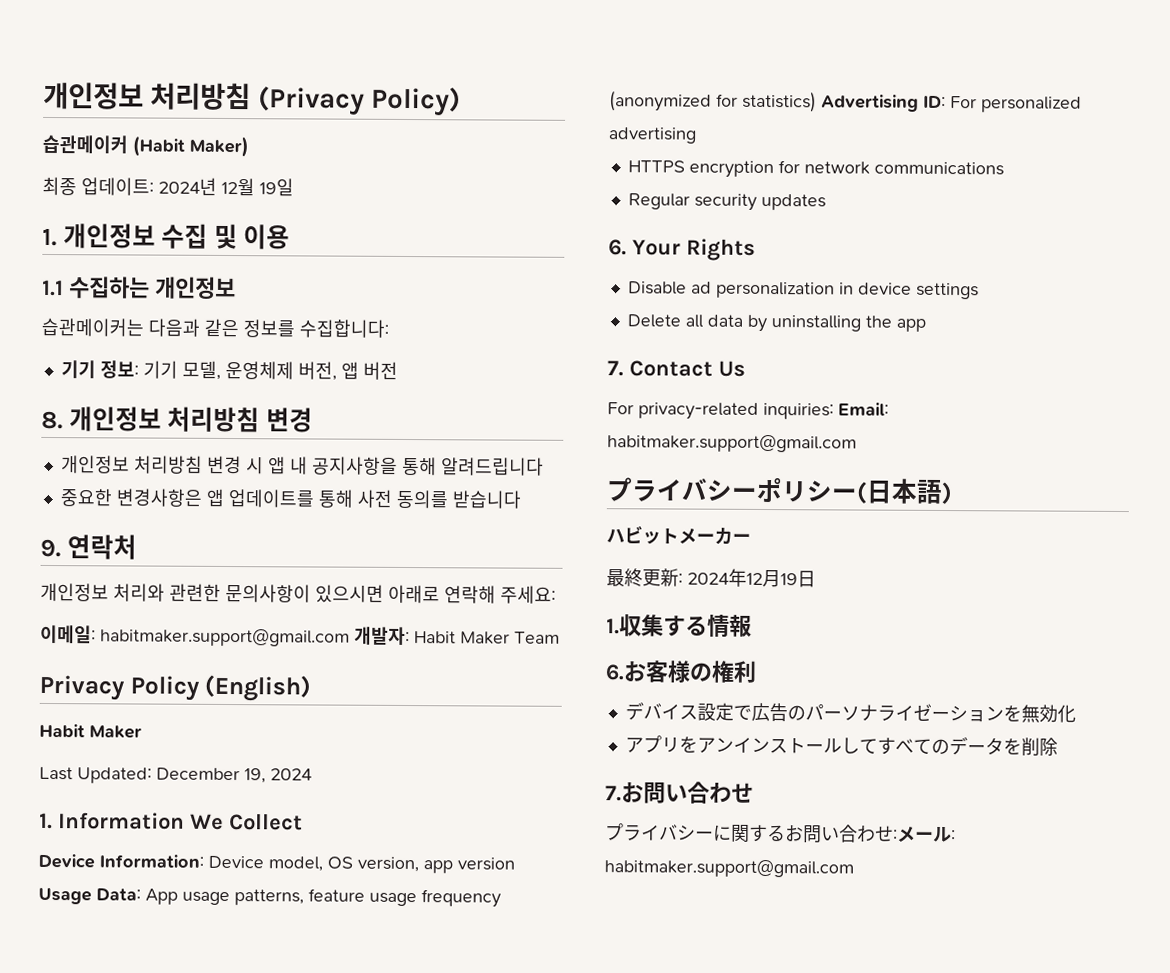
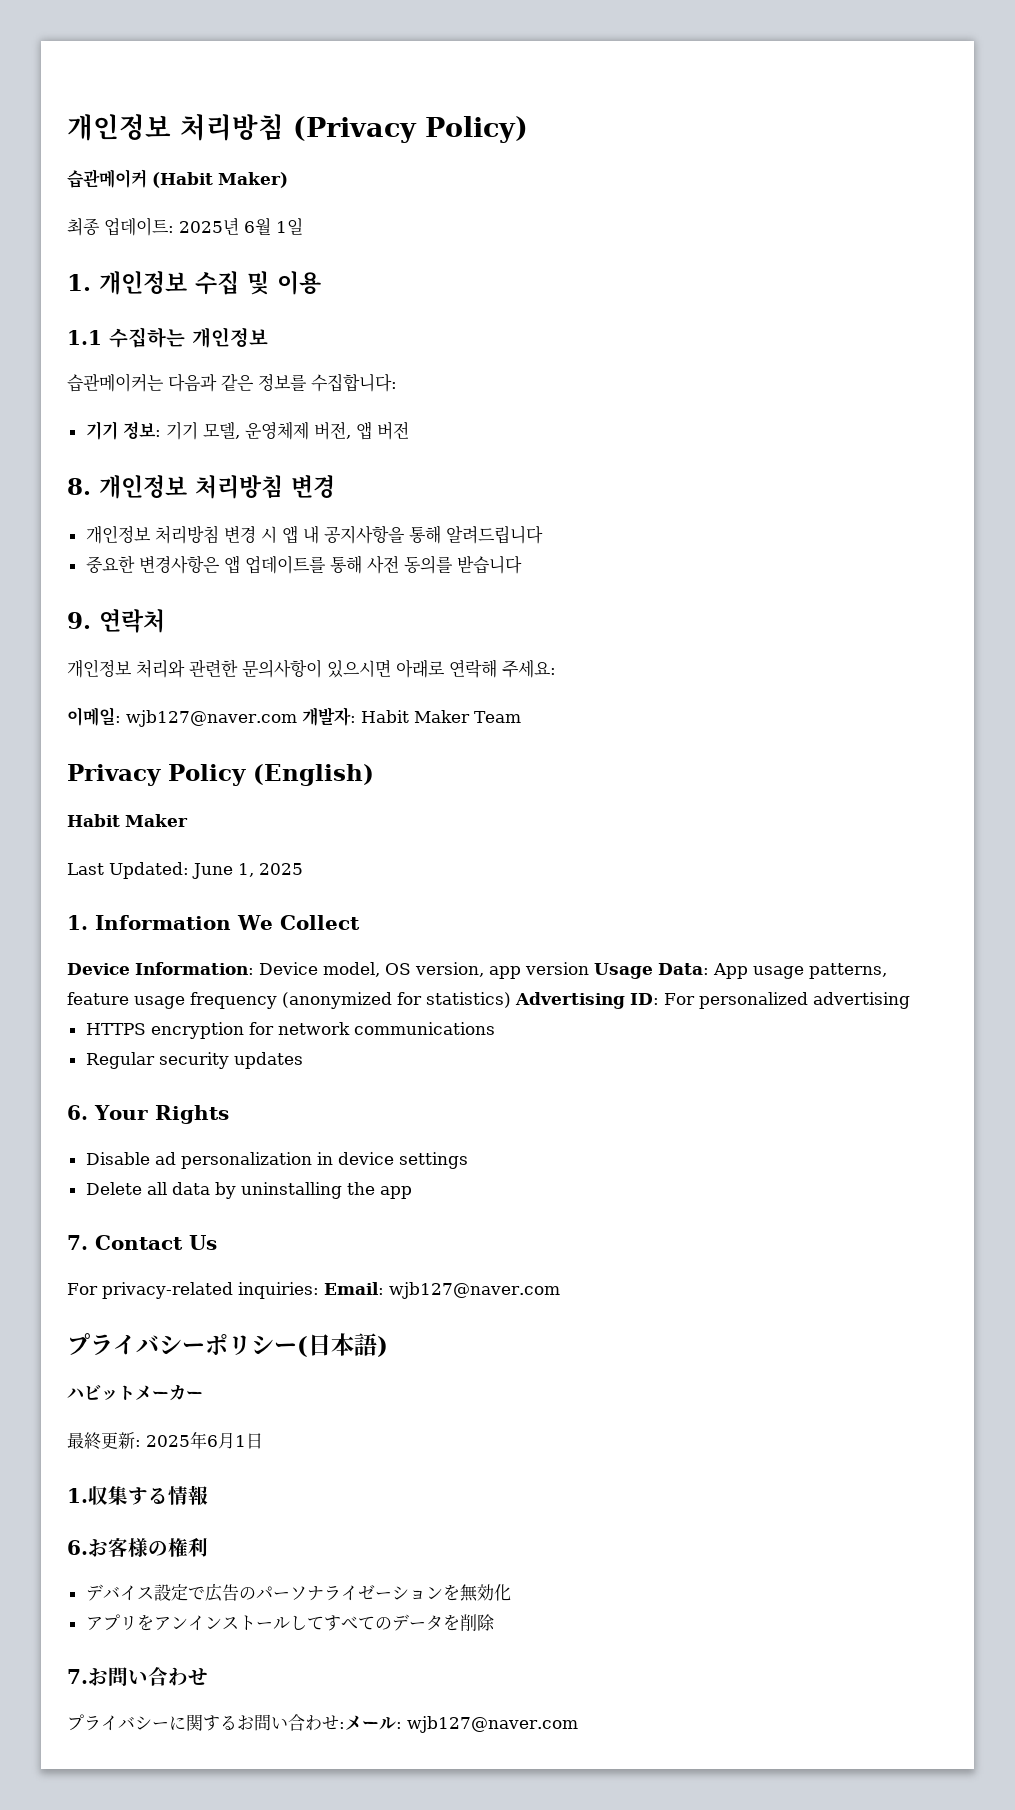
- 최종 업데이트: 2024년 12월 19일
+ 최종 업데이트: 2025년 6월 1일
- 이메일: habitmaker.support@gmail.com 개발자: Habit Maker Team
+ 이메일: wjb127@naver.com 개발자: Habit Maker Team
- Last Updated: December 19, 2024
+ Last Updated: June 1, 2025
- For privacy-related inquiries: Email: habitmaker.support@gmail.com
+ For privacy-related inquiries: Email: wjb127@naver.com
- 最終更新: 2024年12月19日
+ 最終更新: 2025年6月1日
- プライバシーに関するお問い合わせ:メール: habitmaker.support@gmail.com
+ プライバシーに関するお問い合わせ:メール: wjb127@naver.com

